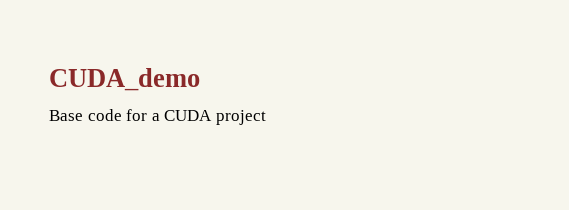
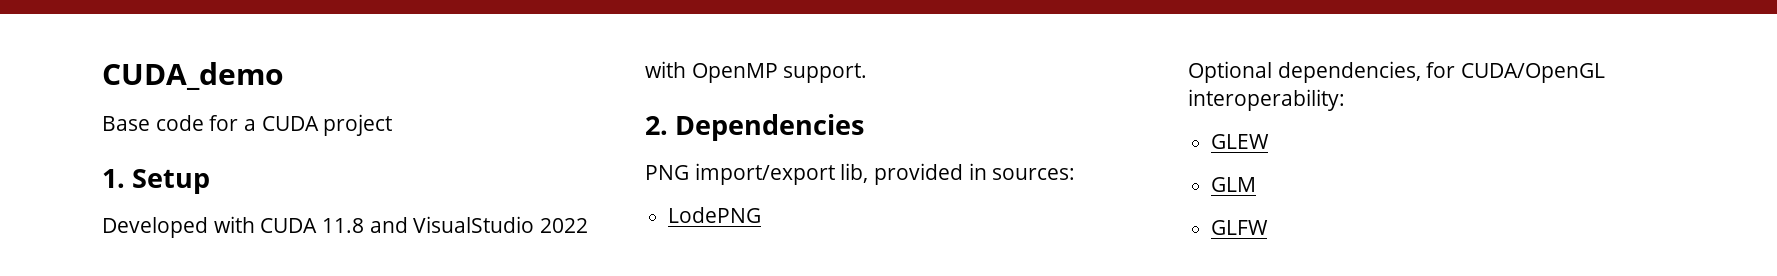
+ 1. Setup
+ Developed with CUDA 11.8 and VisualStudio 2022 with OpenMP support.
+ 2. Dependencies
+ PNG import/export lib, provided in sources:
+ LodePNG
+ Optional dependencies, for CUDA/OpenGL interoperability:
+ GLEW
+ GLM
+ GLFW

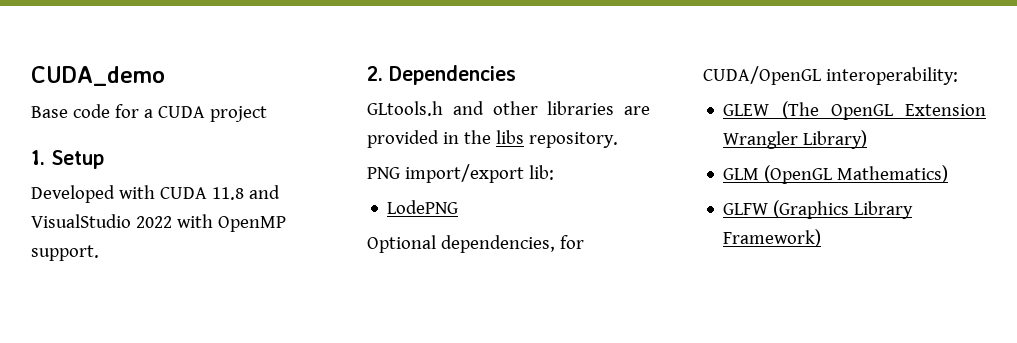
- PNG import/export lib, provided in sources:
+ GLtools.h and other libraries are provided in the libs repository.
+ PNG import/export lib:
- GLEW
+ GLEW (The OpenGL Extension Wrangler Library)
- GLM
+ GLM (OpenGL Mathematics)
- GLFW
+ GLFW (Graphics Library Framework)

